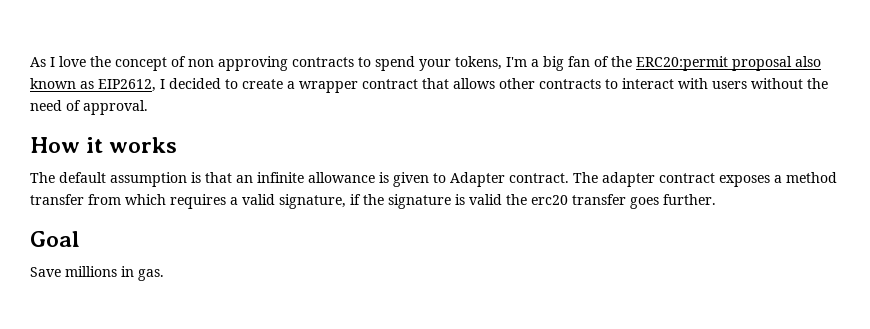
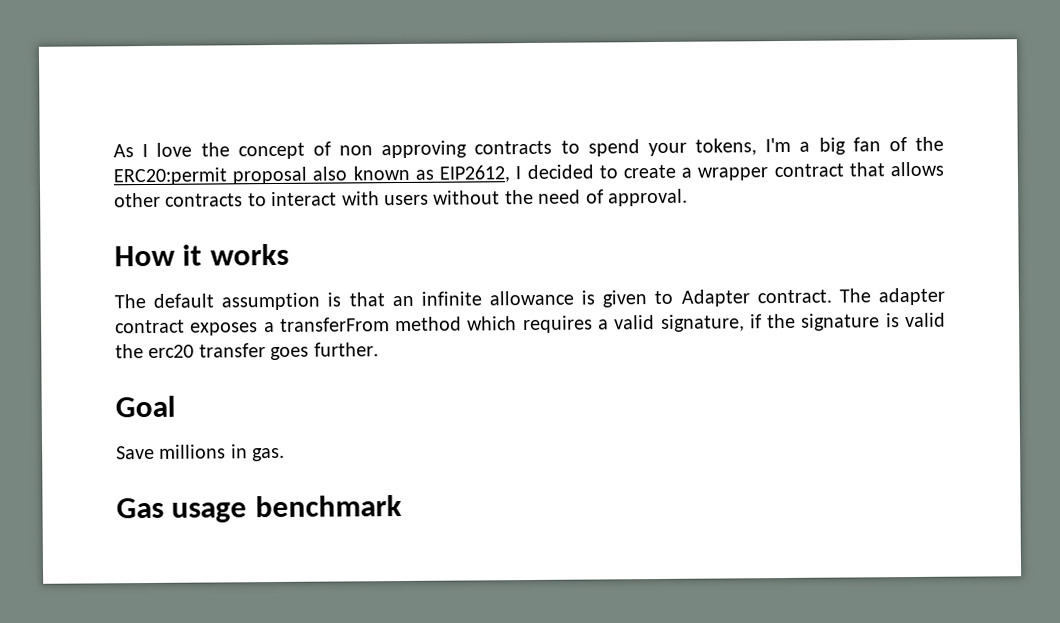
- The adapter contract exposes a method transfer from which requires a valid signature, if the signature is valid the erc20 transfer goes further.
+ The adapter contract exposes a transferFrom method which requires a valid signature, if the signature is valid the erc20 transfer goes further.
+ Gas usage benchmark

